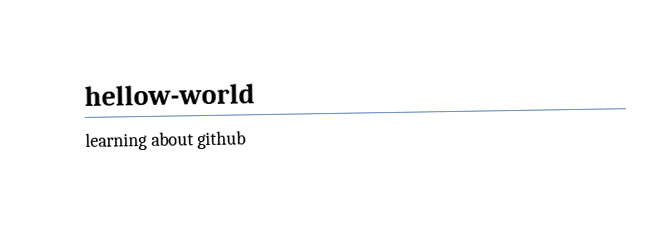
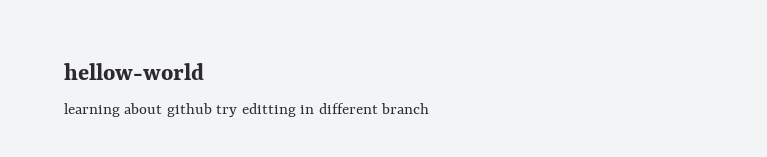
- learning about github
+ learning about github try editting in different branch

